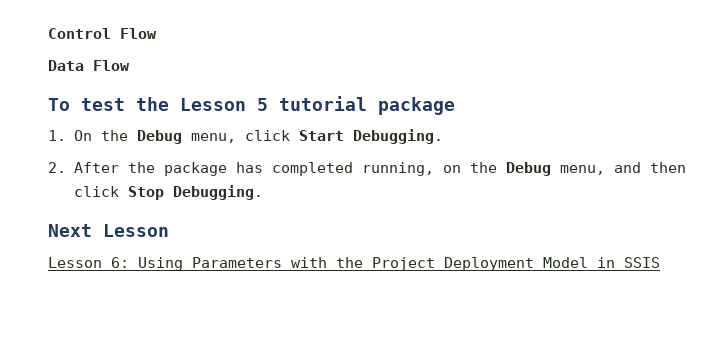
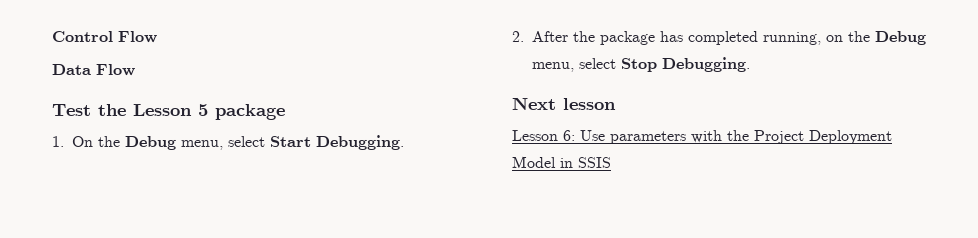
- To test the Lesson 5 tutorial package
+ Test the Lesson 5 package
- 1. On the Debug menu, click Start Debugging.
+ 1. On the Debug menu, select Start Debugging.
- 2. After the package has completed running, on the Debug menu, and then click Stop Debugging.
+ 2. After the package has completed running, on the Debug menu, select Stop Debugging.
- Next Lesson
+ Next lesson
- Lesson 6: Using Parameters with the Project Deployment Model in SSIS
+ Lesson 6: Use parameters with the Project Deployment Model in SSIS

